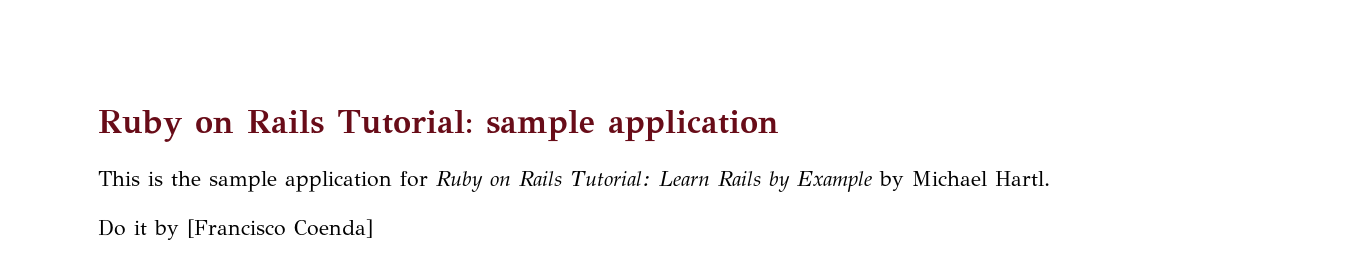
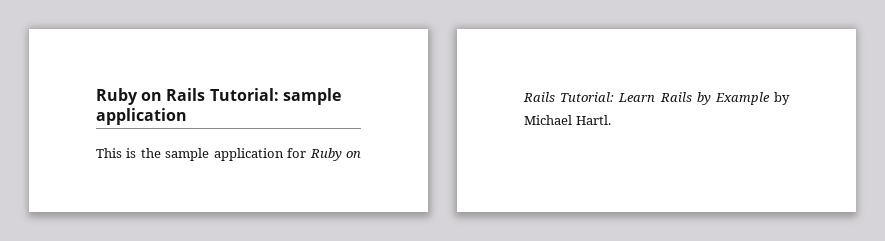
- Do it by [Francisco Coenda]

